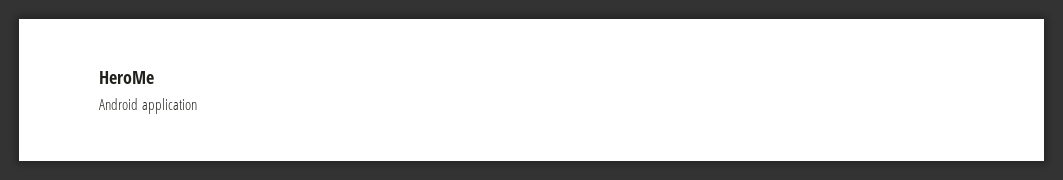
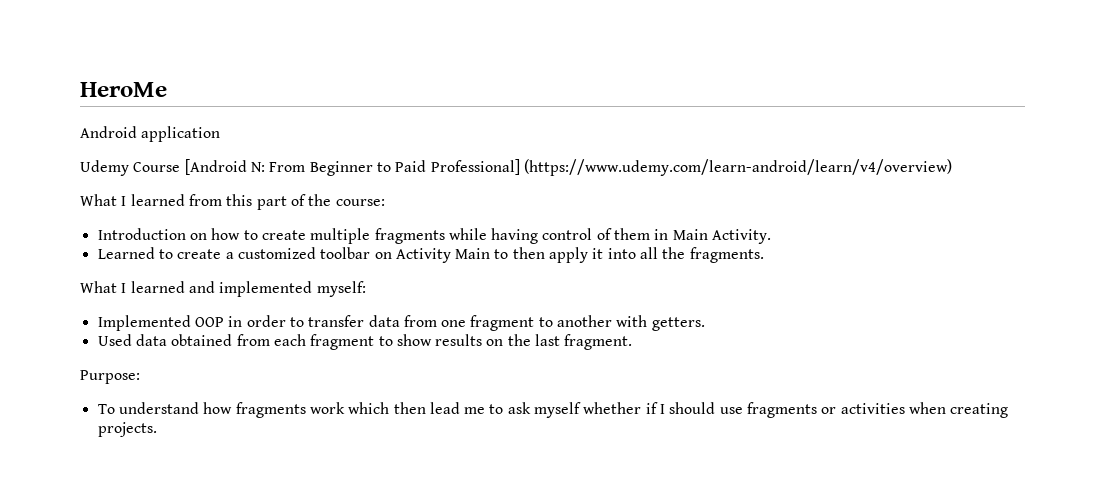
+ Udemy Course [Android N: From Beginner to Paid Professional] (https://www.udemy.com/learn-android/learn/v4/overview)
+ What I learned from this part of the course:
+ Introduction on how to create multiple fragments while having control of them in Main Activity.
+ Learned to create a customized toolbar on Activity Main to then apply it into all the fragments.
+ What I learned and implemented myself:
+ Implemented OOP in order to transfer data from one fragment to another with getters.
+ Used data obtained from each fragment to show results on the last fragment.
+ Purpose:
+ To understand how fragments work which then lead me to ask myself whether if I should use fragments or activities when creating projects.

